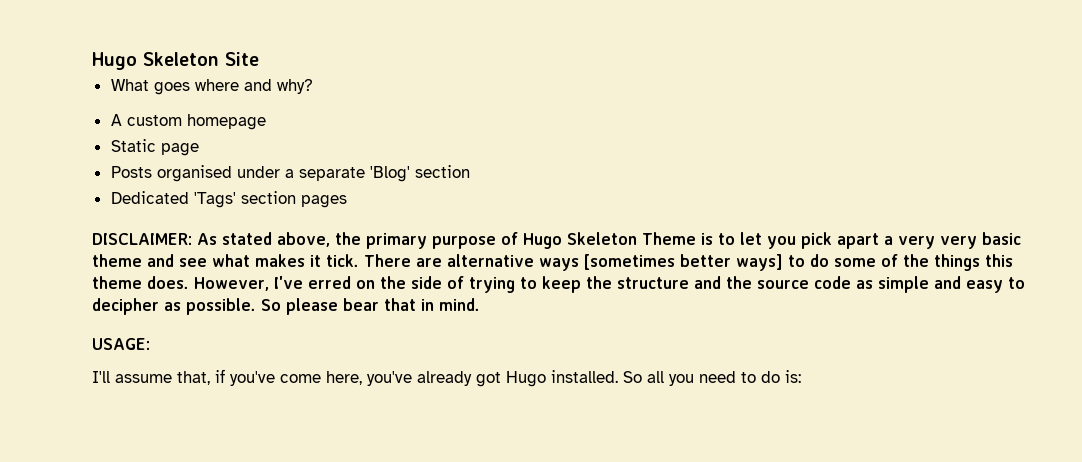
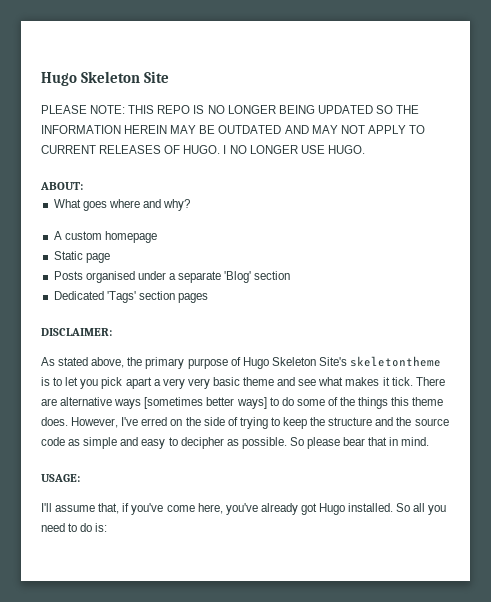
+ PLEASE NOTE: THIS REPO IS NO LONGER BEING UPDATED SO THE INFORMATION HEREIN MAY BE OUTDATED AND MAY NOT APPLY TO CURRENT RELEASES OF HUGO. I NO LONGER USE HUGO.
+ ABOUT:
- DISCLAIMER: As stated above, the primary purpose of Hugo Skeleton Theme is to let you pick apart a very very basic theme and see what makes it tick.
+ DISCLAIMER:
+ As stated above, the primary purpose of Hugo Skeleton Site's skeletontheme is to let you pick apart a very very basic theme and see what makes it tick.

